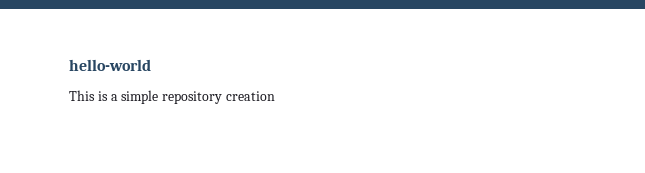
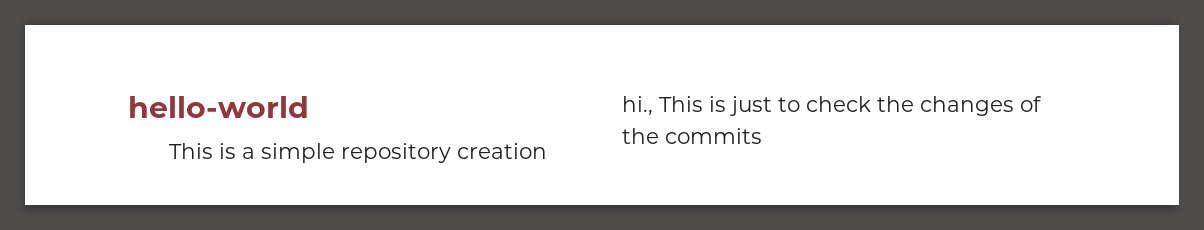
- This is a simple repository creation
+ This is a simple repository creation hi., This is just to check the changes of the commits

